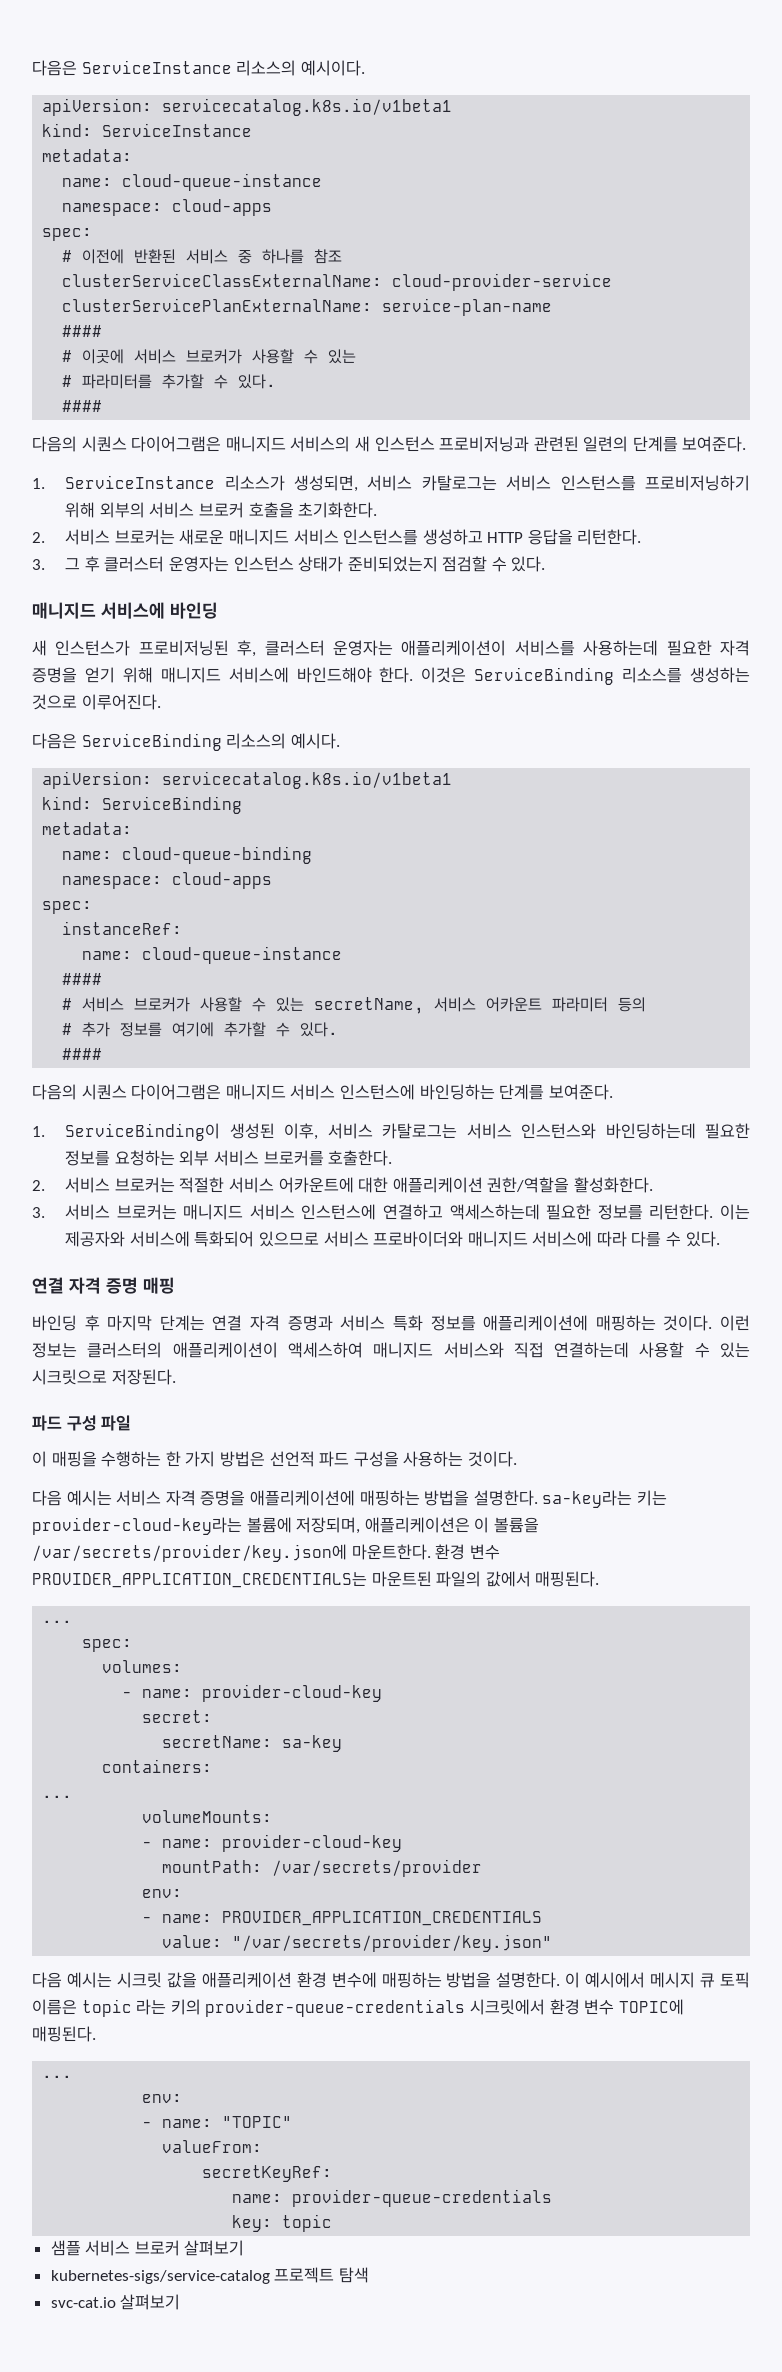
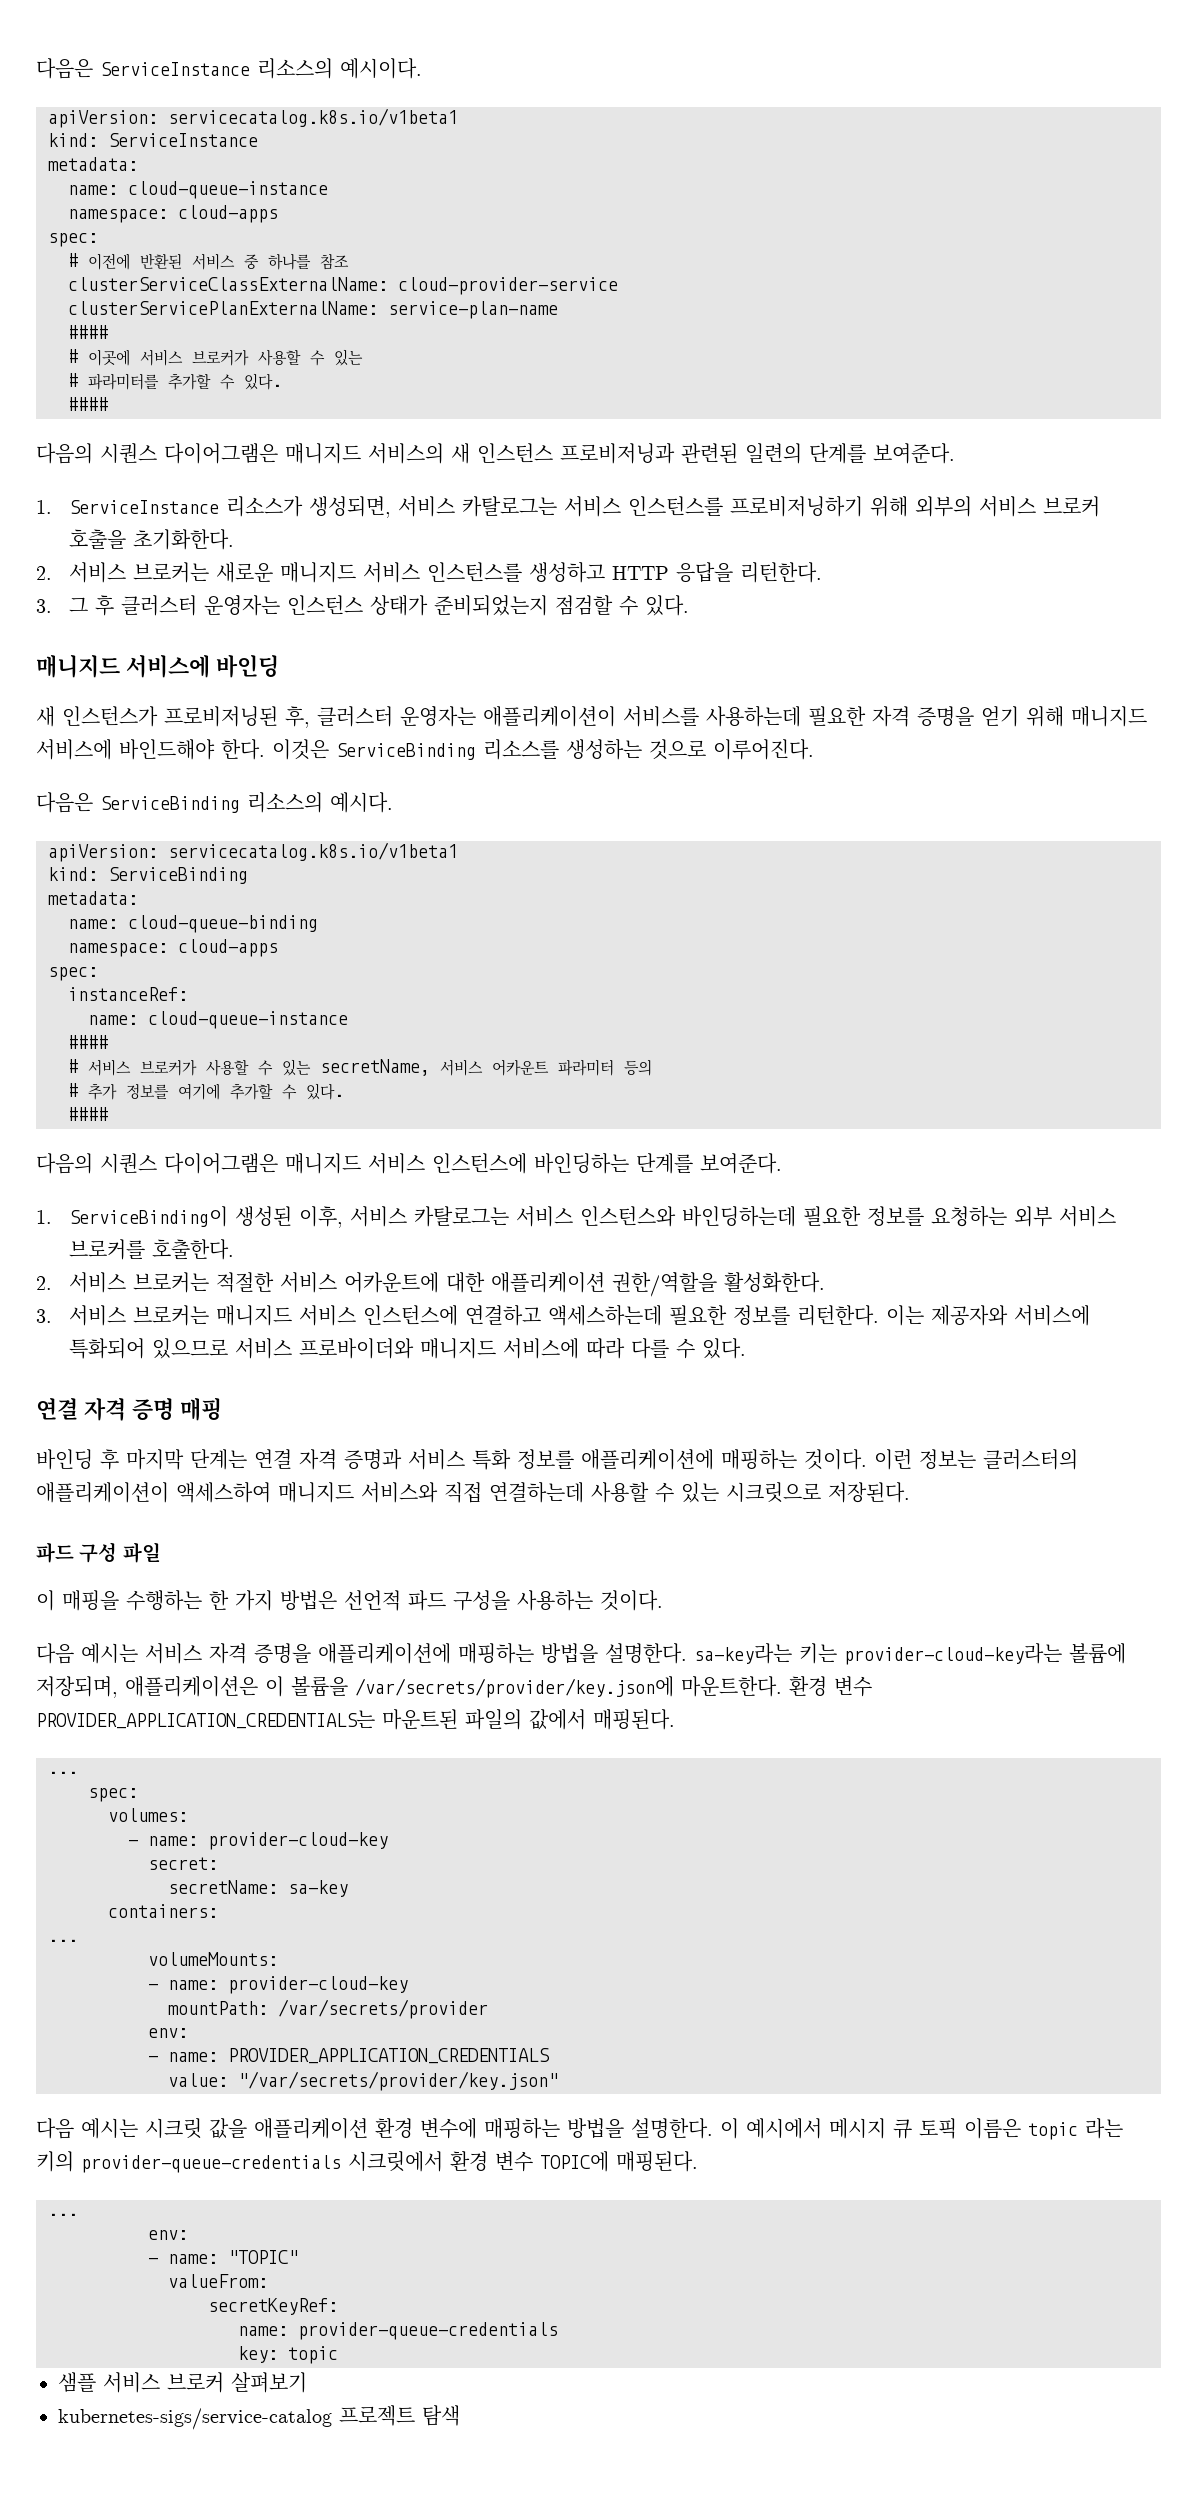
- svc-cat.io 살펴보기

